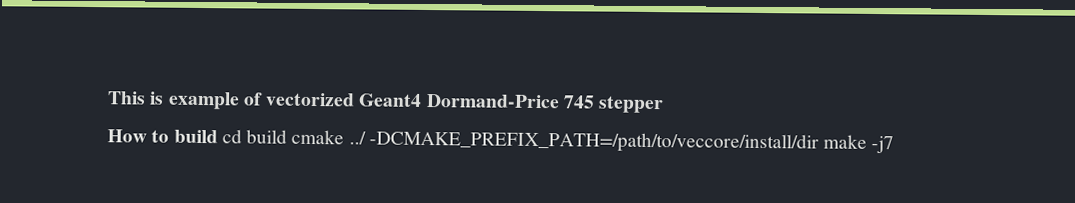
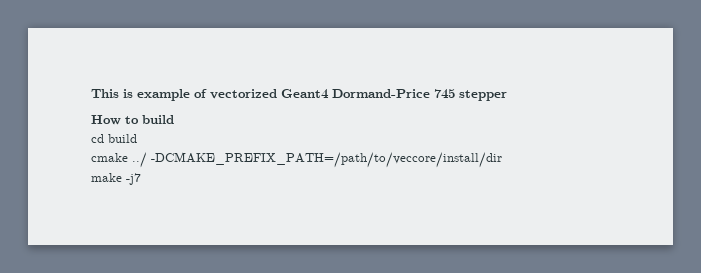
- How to build cd build cmake ../ -DCMAKE_PREFIX_PATH=/path/to/veccore/install/dir make -j7
+ How to build
+ cd build
+ cmake ../ -DCMAKE_PREFIX_PATH=/path/to/veccore/install/dir
+ make -j7

